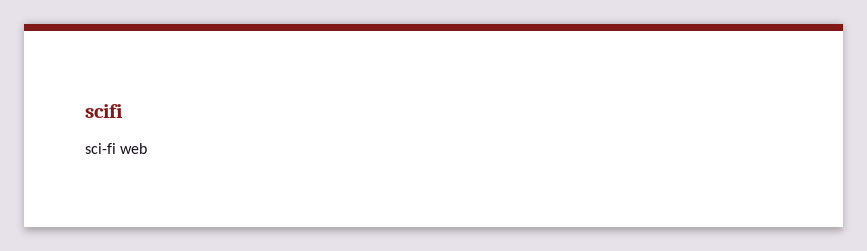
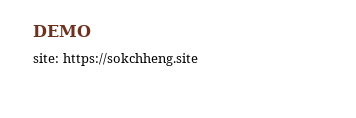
- scifi
- sci-fi web
+ DEMO
+ site: https://sokchheng.site

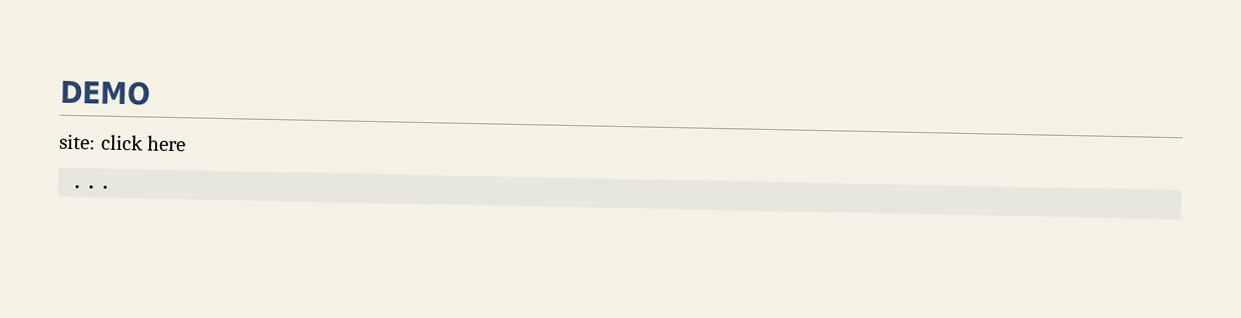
- site: https://sokchheng.site
+ site: click here
+ ...

